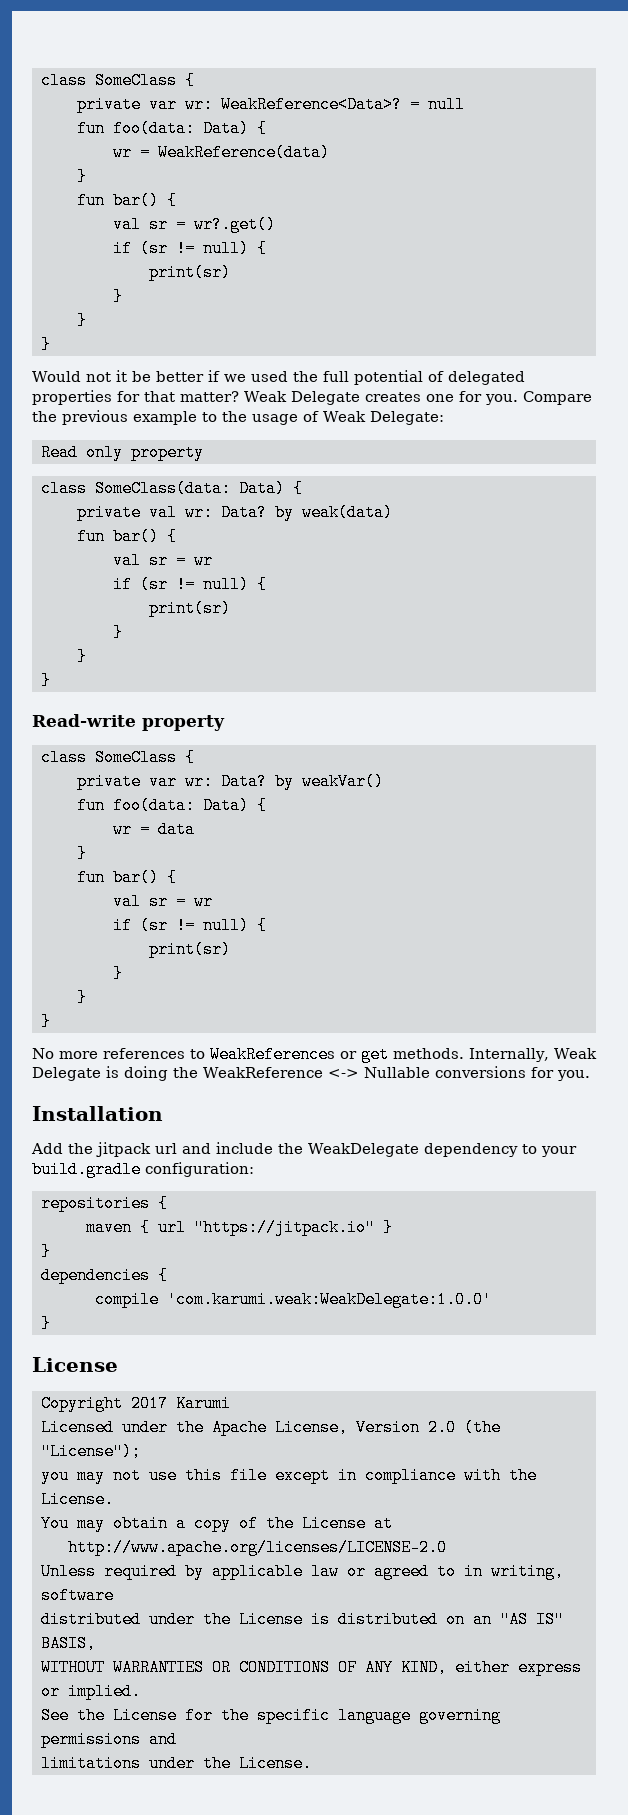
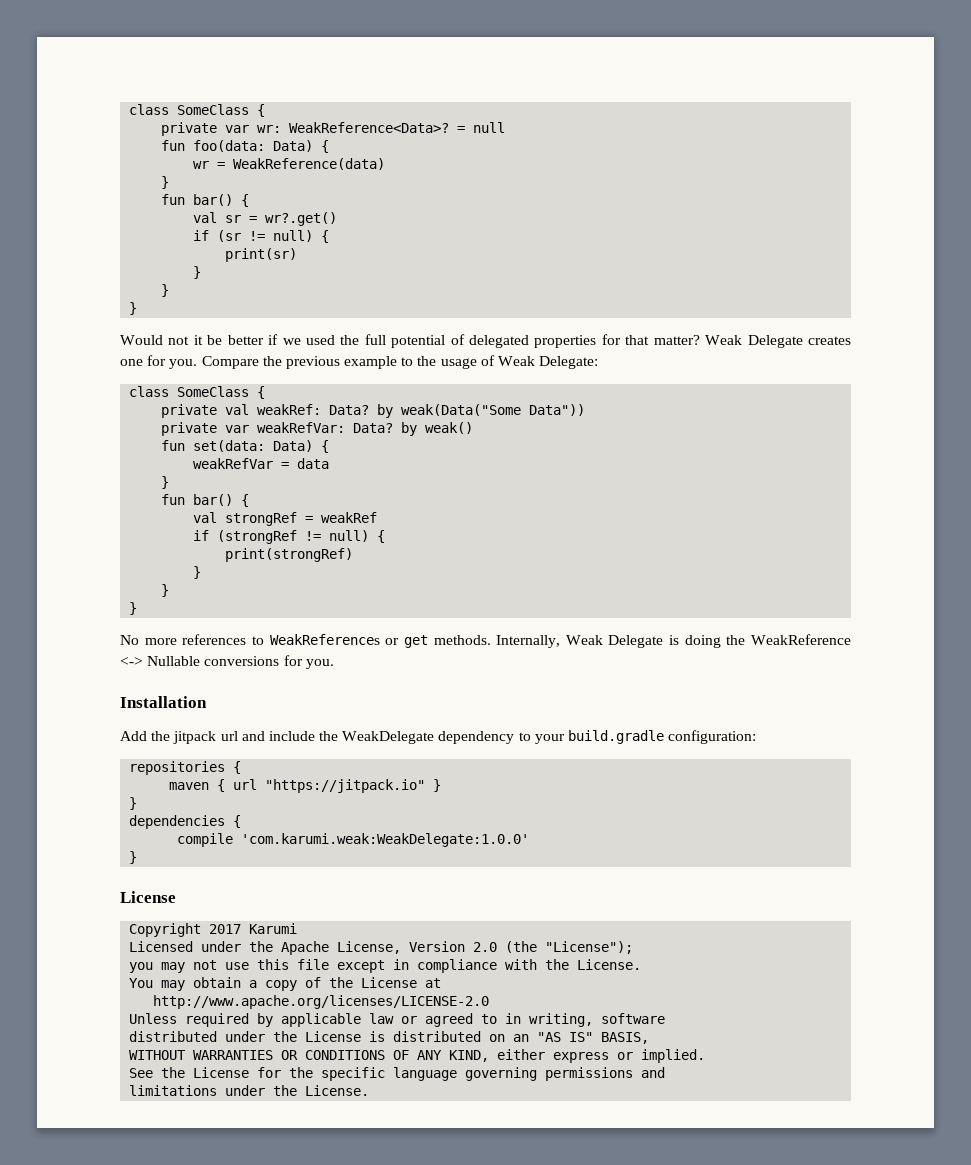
  Compare the previous example to the usage of Weak Delegate:
- Read only property
- class SomeClass(data: Data) {
- private val wr: Data? by weak(data)
- fun bar() {
- val sr = wr
- if (sr != null) {
- print(sr)
- }
- }
- }
- Read-write property
  class SomeClass {
- private var wr: Data? by weakVar()
- fun foo(data: Data) {
- wr = data
+ private val weakRef: Data? by weak(Data("Some Data"))
+ private var weakRefVar: Data? by weak()
+ fun set(data: Data) {
+ weakRefVar = data
  }
  fun bar() {
- val sr = wr
- if (sr != null) {
- print(sr)
+ val strongRef = weakRef
+ if (strongRef != null) {
+ print(strongRef)

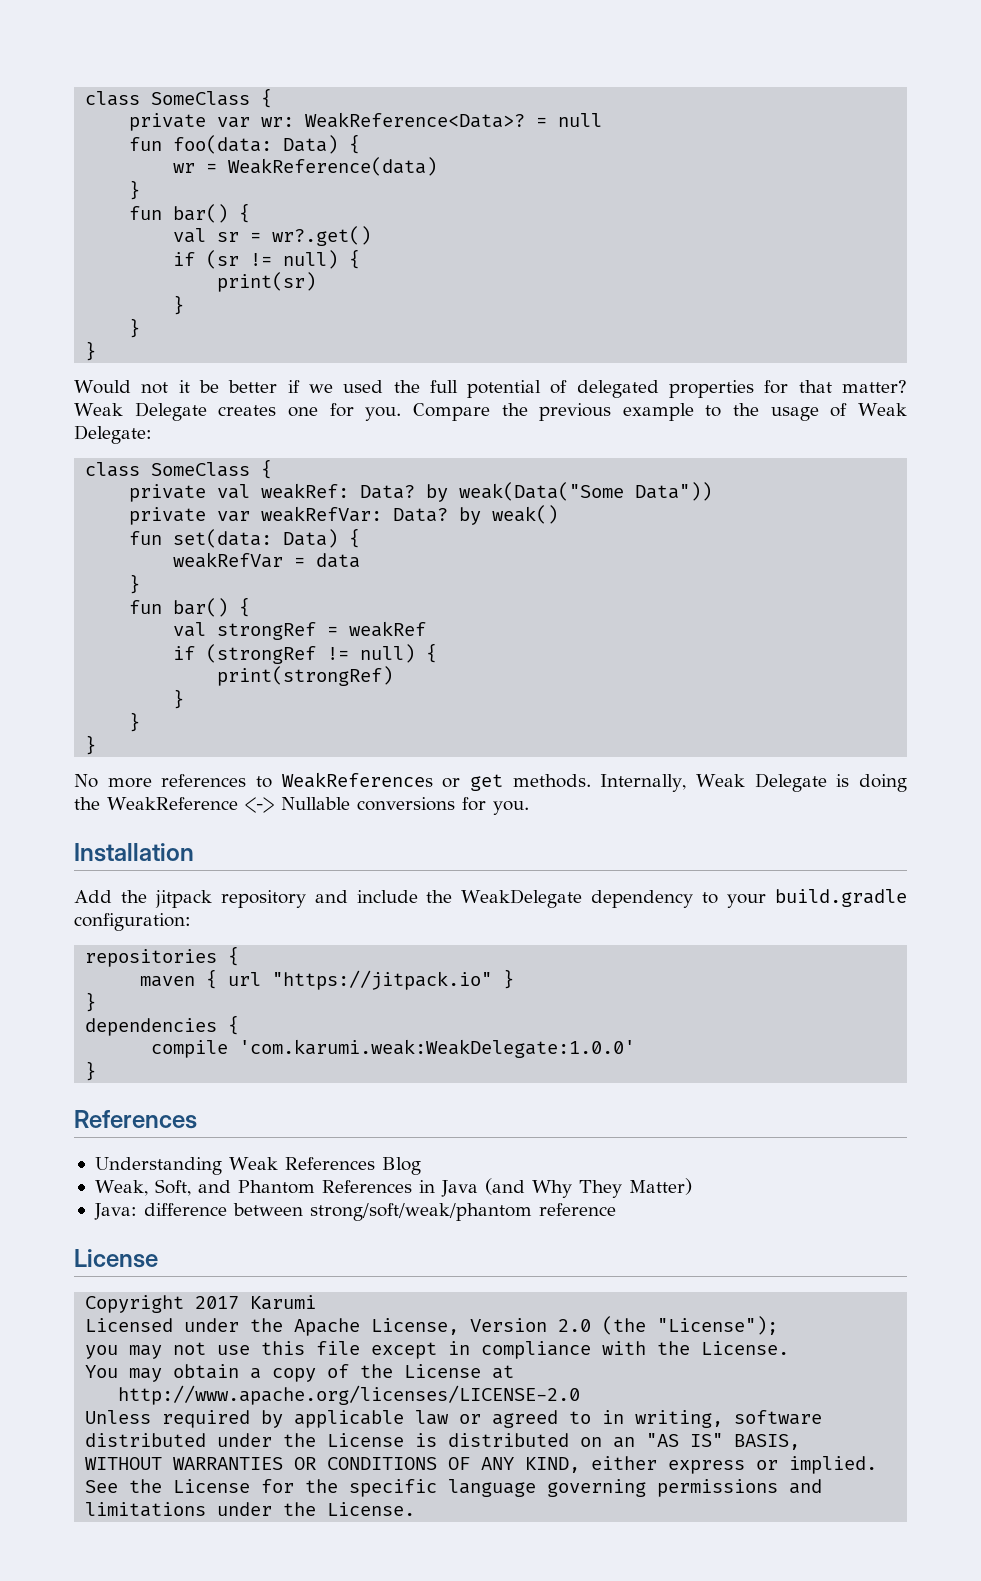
- Add the jitpack url and include the WeakDelegate dependency to your build.gradle configuration:
+ Add the jitpack repository and include the WeakDelegate dependency to your build.gradle configuration:
  compile 'com.karumi.weak:WeakDelegate:1.0.0'
  }
+ References
+ Understanding Weak References Blog
+ Weak, Soft, and Phantom References in Java (and Why They Matter)
+ Java: difference between strong/soft/weak/phantom reference

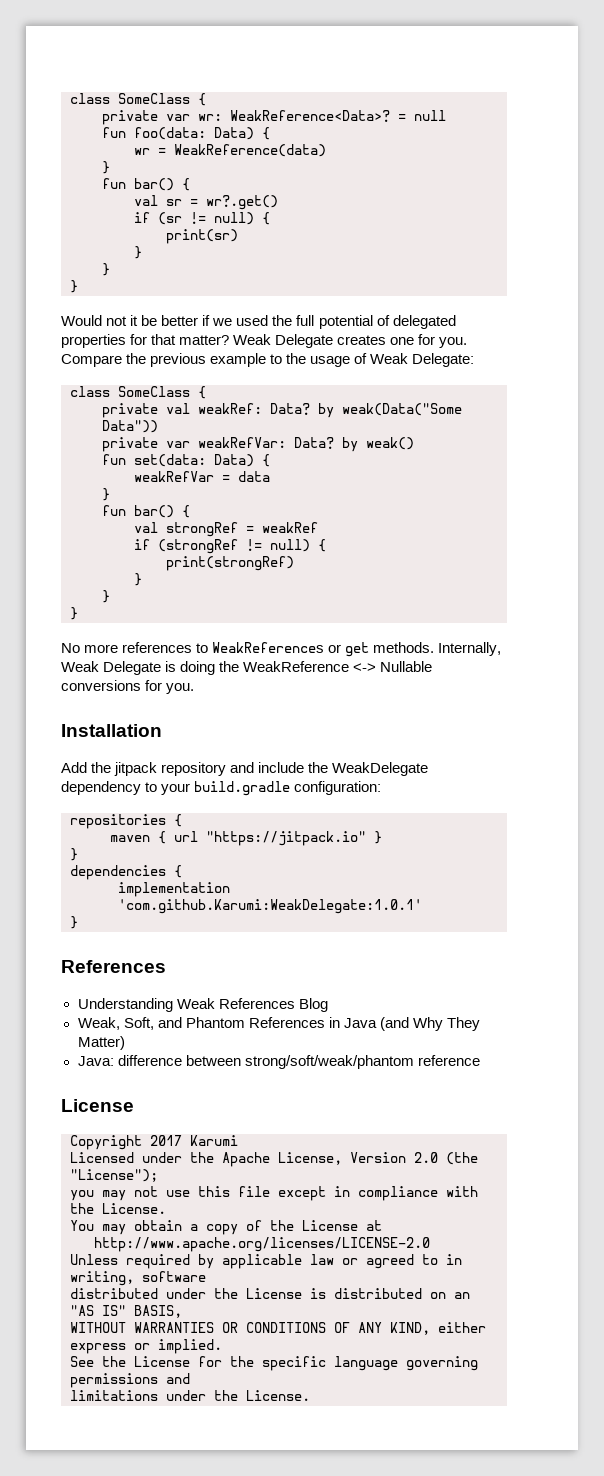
- compile 'com.karumi.weak:WeakDelegate:1.0.0'
+ implementation 'com.github.Karumi:WeakDelegate:1.0.1'

